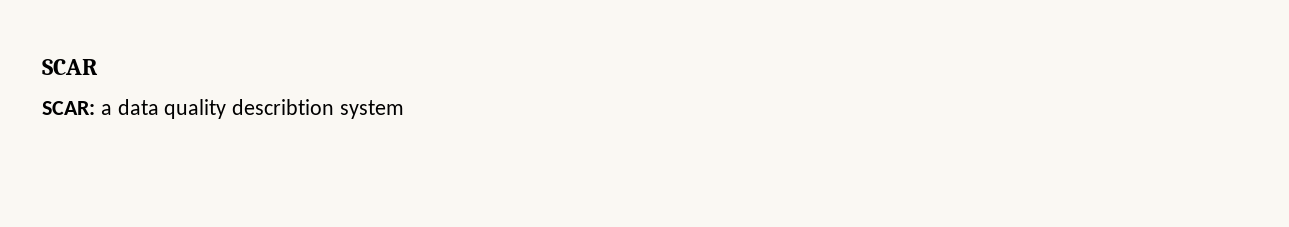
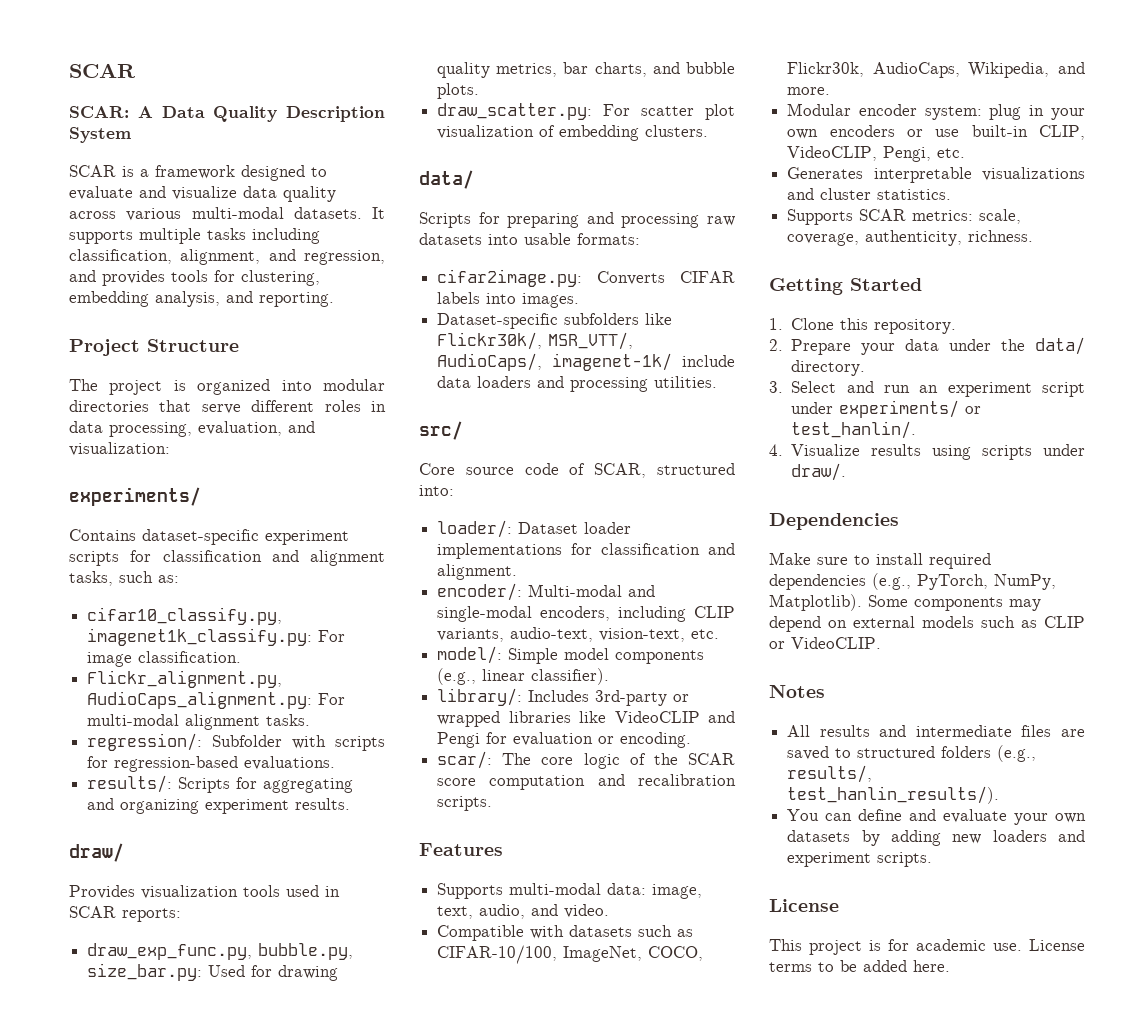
- SCAR: a data quality describtion system
+ SCAR: A Data Quality Description System
+ SCAR is a framework designed to evaluate and visualize data quality across various multi-modal datasets. It supports multiple tasks including classification, alignment, and regression, and provides tools for clustering, embedding analysis, and reporting.
+ Project Structure
+ The project is organized into modular directories that serve different roles in data processing, evaluation, and visualization:
+ experiments/
+ Contains dataset-specific experiment scripts for classification and alignment tasks, such as:
+ cifar10_classify.py, imagenet1k_classify.py: For image classification.
+ Flickr_alignment.py, AudioCaps_alignment.py: For multi-modal alignment tasks.
+ regression/: Subfolder with scripts for regression-based evaluations.
+ results/: Scripts for aggregating and organizing experiment results.
+ draw/
+ Provides visualization tools used in SCAR reports:
+ draw_exp_func.py, bubble.py, size_bar.py: Used for drawing quality metrics, bar charts, and bubble plots.
+ draw_scatter.py: For scatter plot visualization of embedding clusters.
+ data/
+ Scripts for preparing and processing raw datasets into usable formats:
+ cifar2image.py: Converts CIFAR labels into images.
+ Dataset-specific subfolders like Flickr30k/, MSR_VTT/, AudioCaps/, imagenet-1k/ include data loaders and processing utilities.
+ src/
+ Core source code of SCAR, structured into:
+ loader/: Dataset loader implementations for classification and alignment.
+ encoder/: Multi-modal and single-modal encoders, including CLIP variants, audio-text, vision-text, etc.
+ model/: Simple model components (e.g., linear classifier).
+ library/: Includes 3rd-party or wrapped libraries like VideoCLIP and Pengi for evaluation or encoding.
+ scar/: The core logic of the SCAR score computation and recalibration scripts.
+ Features
+ Supports multi-modal data: image, text, audio, and video.
+ Compatible with datasets such as CIFAR-10/100, ImageNet, COCO, Flickr30k, AudioCaps, Wikipedia, and more.
+ Modular encoder system: plug in your own encoders or use built-in CLIP, VideoCLIP, Pengi, etc.
+ Generates interpretable visualizations and cluster statistics.
+ Supports SCAR metrics: scale, coverage, authenticity, richness.
+ Getting Started
+ 1. Clone this repository.
+ 2. Prepare your data under the data/ directory.
+ 3. Select and run an experiment script under experiments/ or test_hanlin/.
+ 4. Visualize results using scripts under draw/.
+ Dependencies
+ Make sure to install required dependencies (e.g., PyTorch, NumPy, Matplotlib). Some components may depend on external models such as CLIP or VideoCLIP.
+ Notes
+ All results and intermediate files are saved to structured folders (e.g., results/, test_hanlin_results/).
+ You can define and evaluate your own datasets by adding new loaders and experiment scripts.
+ License
+ This project is for academic use. License terms to be added here.

